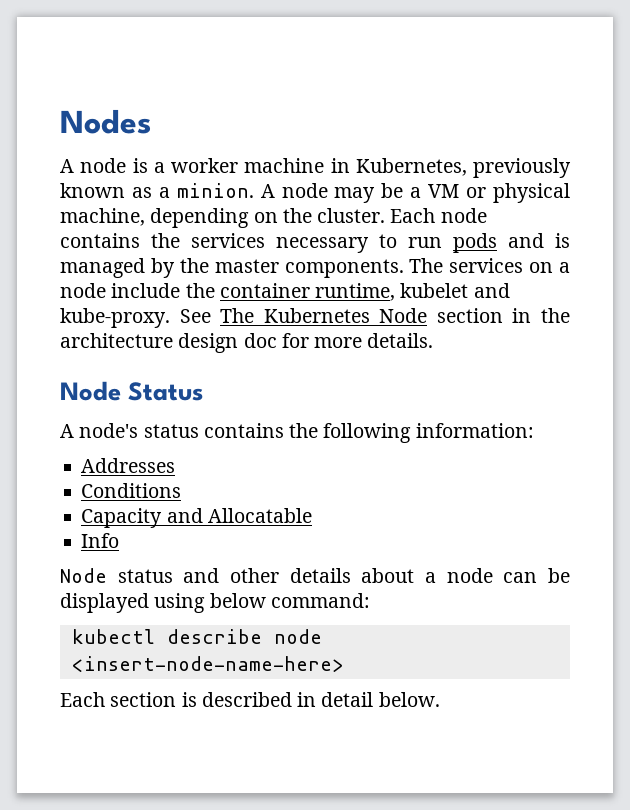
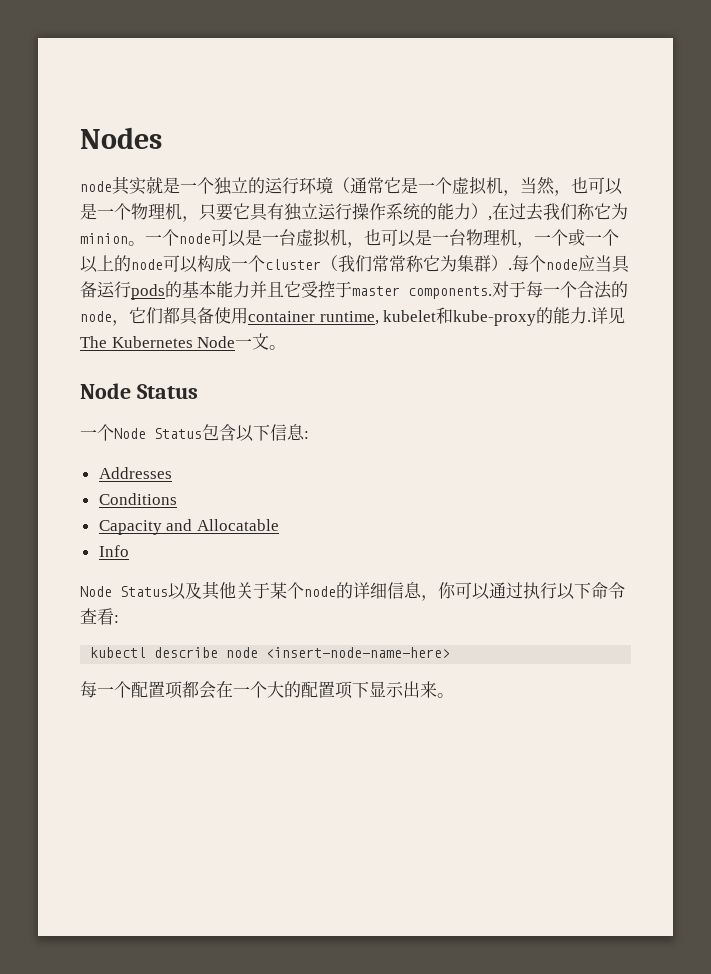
- A node is a worker machine in Kubernetes, previously known as a minion. A node may be a VM or physical machine, depending on the cluster. Each node contains the services necessary to run pods and is managed by the master components. The services on a node include the container runtime, kubelet and kube-proxy. See The Kubernetes Node section in the architecture design doc for more details.
+ node其实就是一个独立的运行环境（通常它是一个虚拟机，当然，也可以是一个物理机，只要它具有独立运行操作系统的能力）,在过去我们称它为minion。一个node可以是一台虚拟机，也可以是一台物理机，一个或一个以上的node可以构成一个cluster（我们常常称它为集群）.每个node应当具备运行pods的基本能力并且它受控于master components.对于每一个合法的node，它们都具备使用container runtime, kubelet和kube-proxy的能力.详见The Kubernetes Node一文。
  Node Status
- A node's status contains the following information:
+ 一个Node Status包含以下信息:
- Node status and other details about a node can be displayed using below command:
+ Node Status以及其他关于某个node的详细信息，你可以通过执行以下命令查看:
  kubectl describe node <insert-node-name-here>
- Each section is described in detail below.
+ 每一个配置项都会在一个大的配置项下显示出来。

